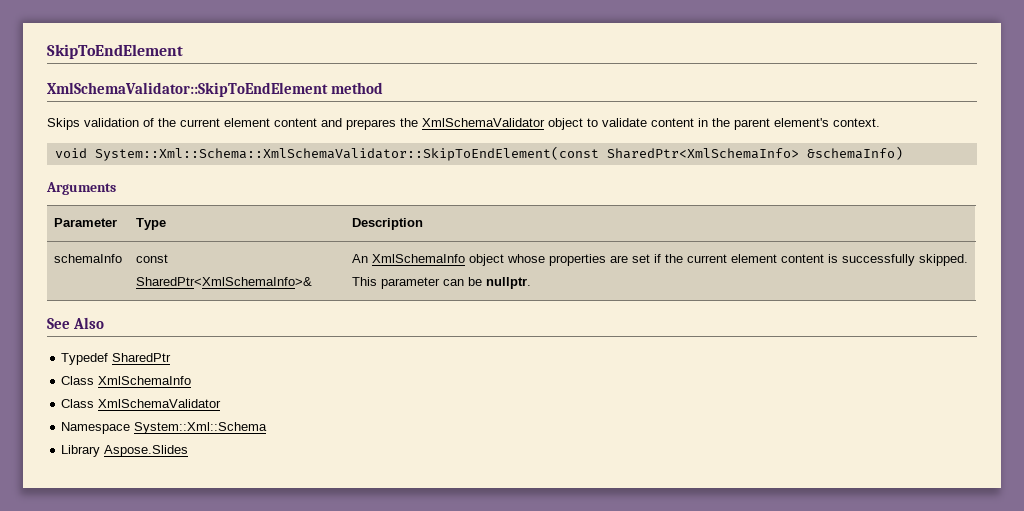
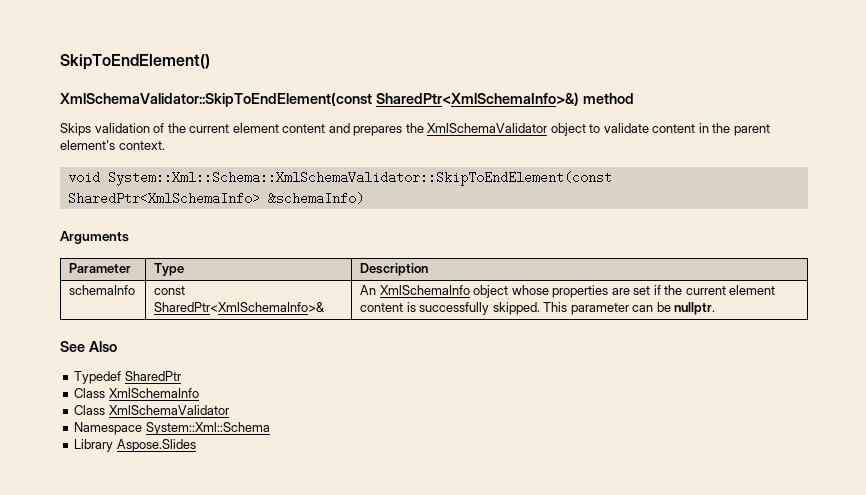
- SkipToEndElement
- XmlSchemaValidator::SkipToEndElement method
+ SkipToEndElement()
+ XmlSchemaValidator::SkipToEndElement(const SharedPtr<XmlSchemaInfo>&) method

